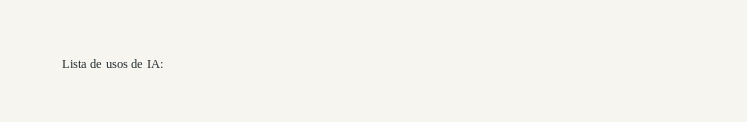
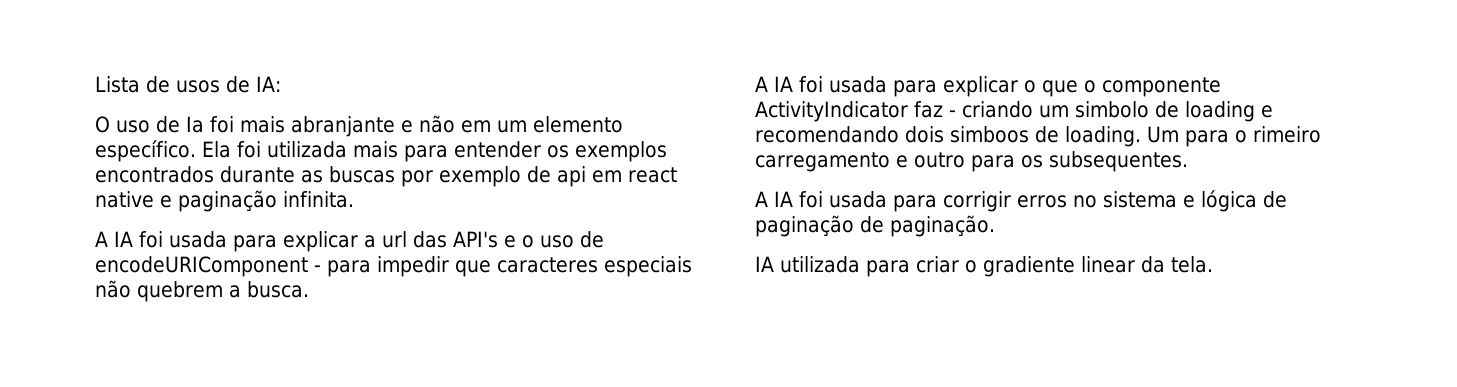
+ O uso de Ia foi mais abranjante e não em um elemento específico. Ela foi utilizada mais para entender os exemplos encontrados durante as buscas por exemplo de api em react native e paginação infinita.
+ A IA foi usada para explicar a url das API's e o uso de encodeURIComponent - para impedir que caracteres especiais não quebrem a busca.
+ A IA foi usada para explicar o que o componente ActivityIndicator faz - criando um simbolo de loading e recomendando dois simboos de loading. Um para o rimeiro carregamento e outro para os subsequentes.
+ A IA foi usada para corrigir erros no sistema e lógica de paginação de paginação.
+ IA utilizada para criar o gradiente linear da tela.

